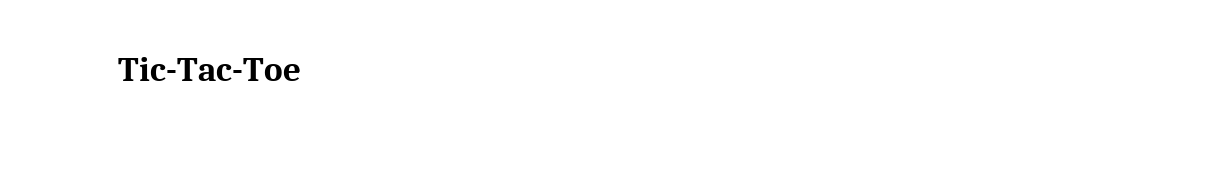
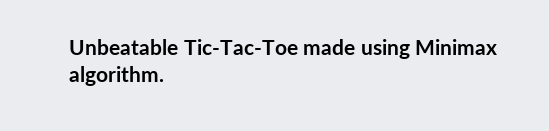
- Tic-Tac-Toe
+ Unbeatable Tic-Tac-Toe made using Minimax algorithm.

